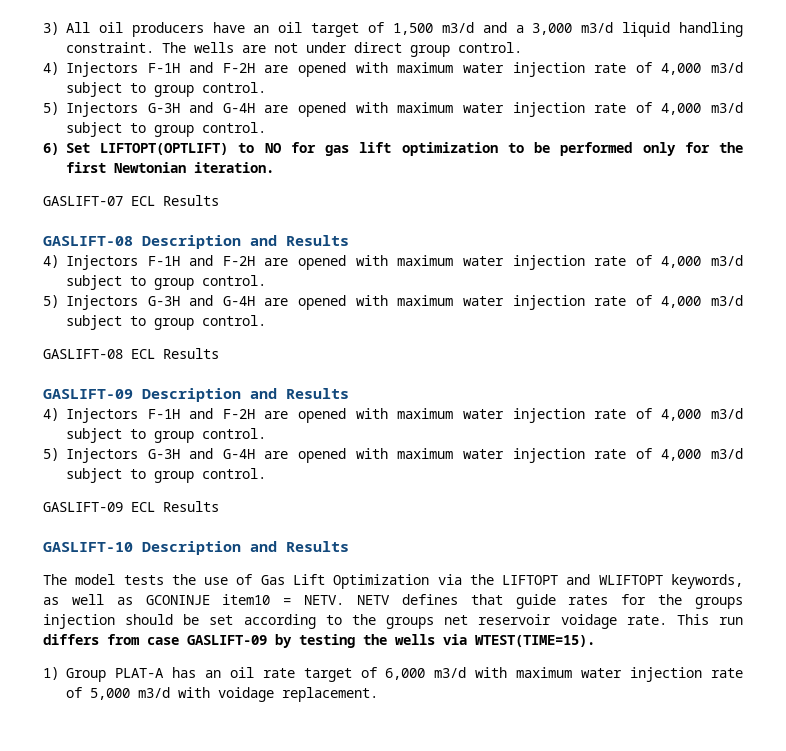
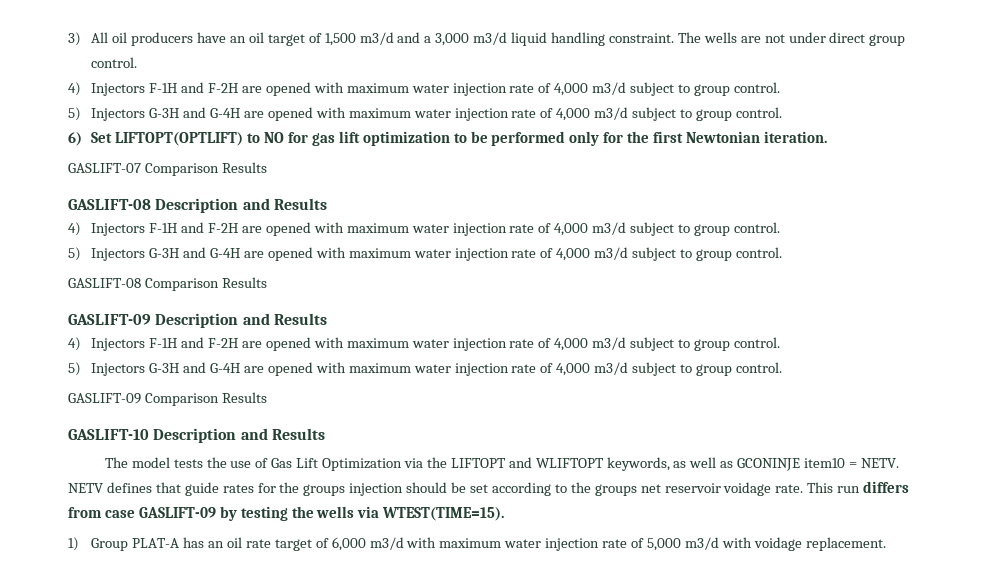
- GASLIFT-07 ECL Results
+ GASLIFT-07 Comparison Results
- GASLIFT-08 ECL Results
+ GASLIFT-08 Comparison Results
- GASLIFT-09 ECL Results
+ GASLIFT-09 Comparison Results

